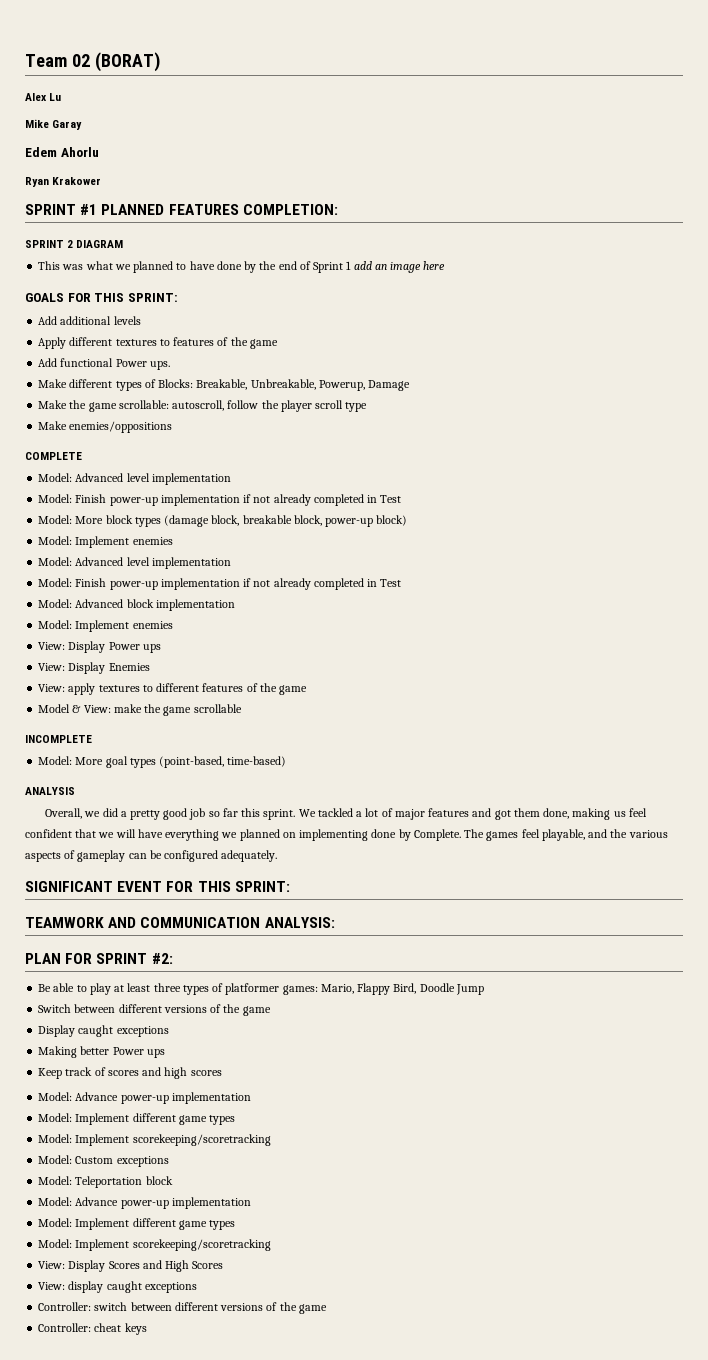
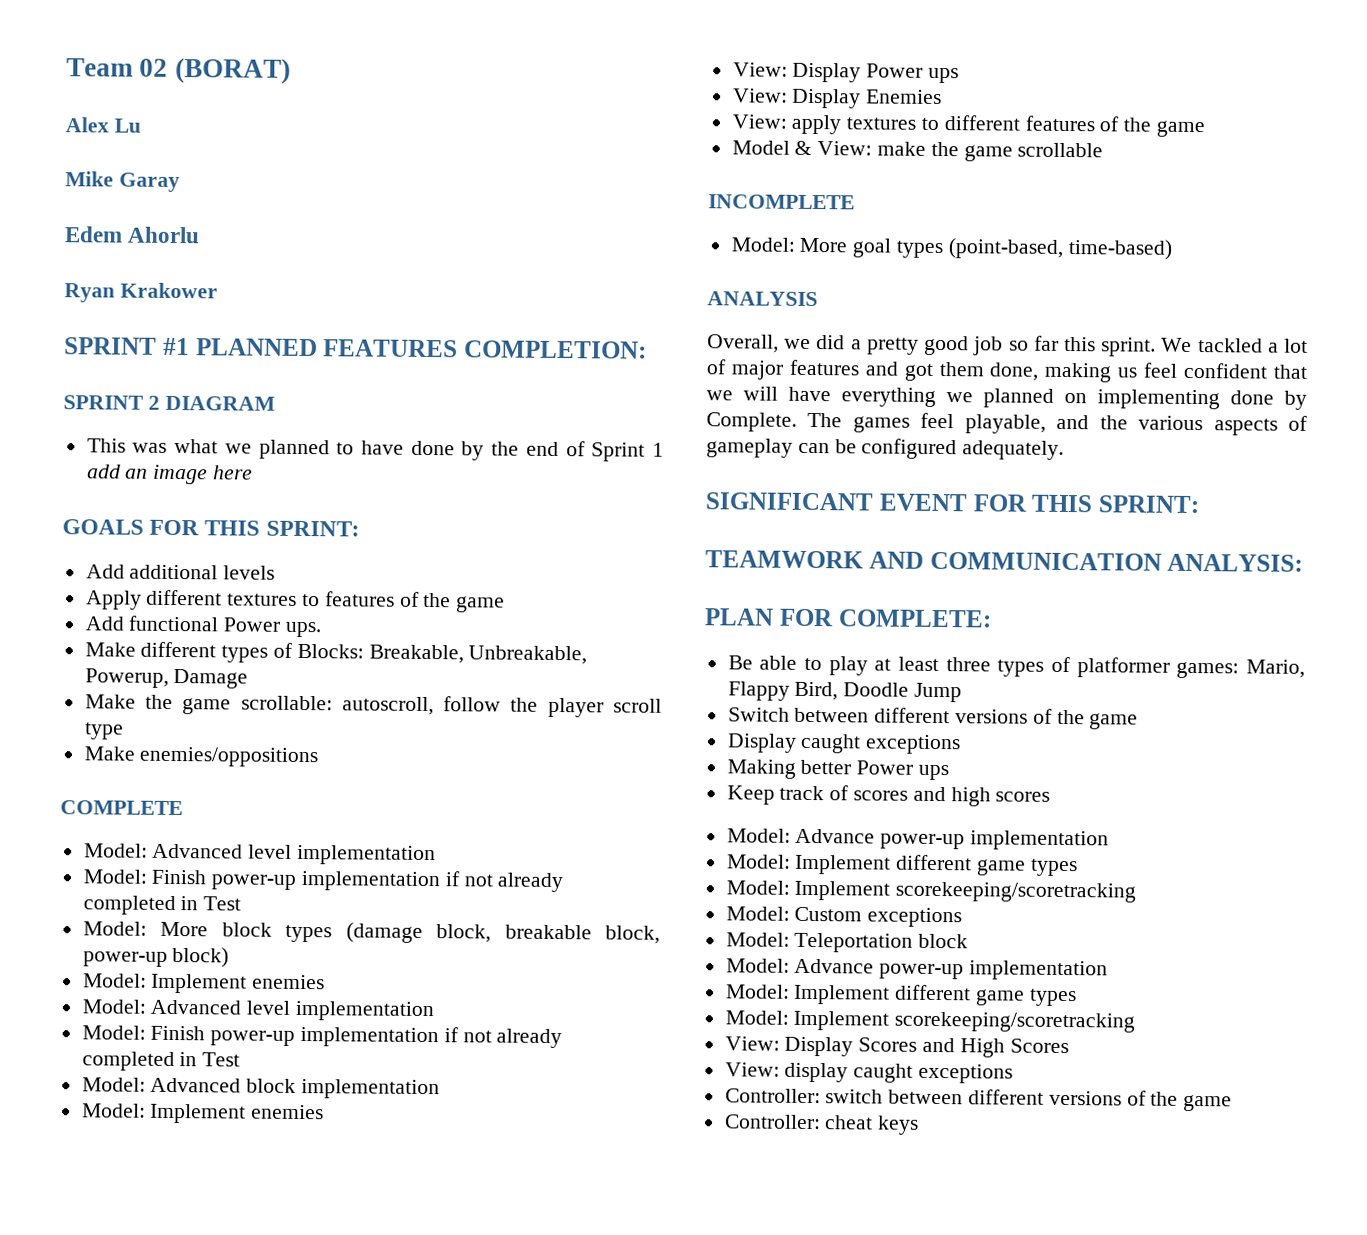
- PLAN FOR SPRINT #2:
+ PLAN FOR COMPLETE:

